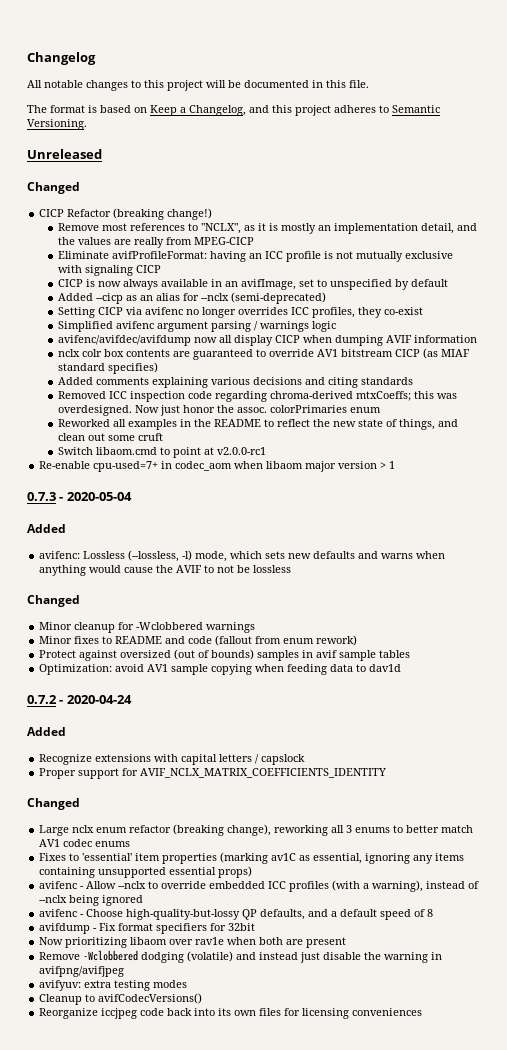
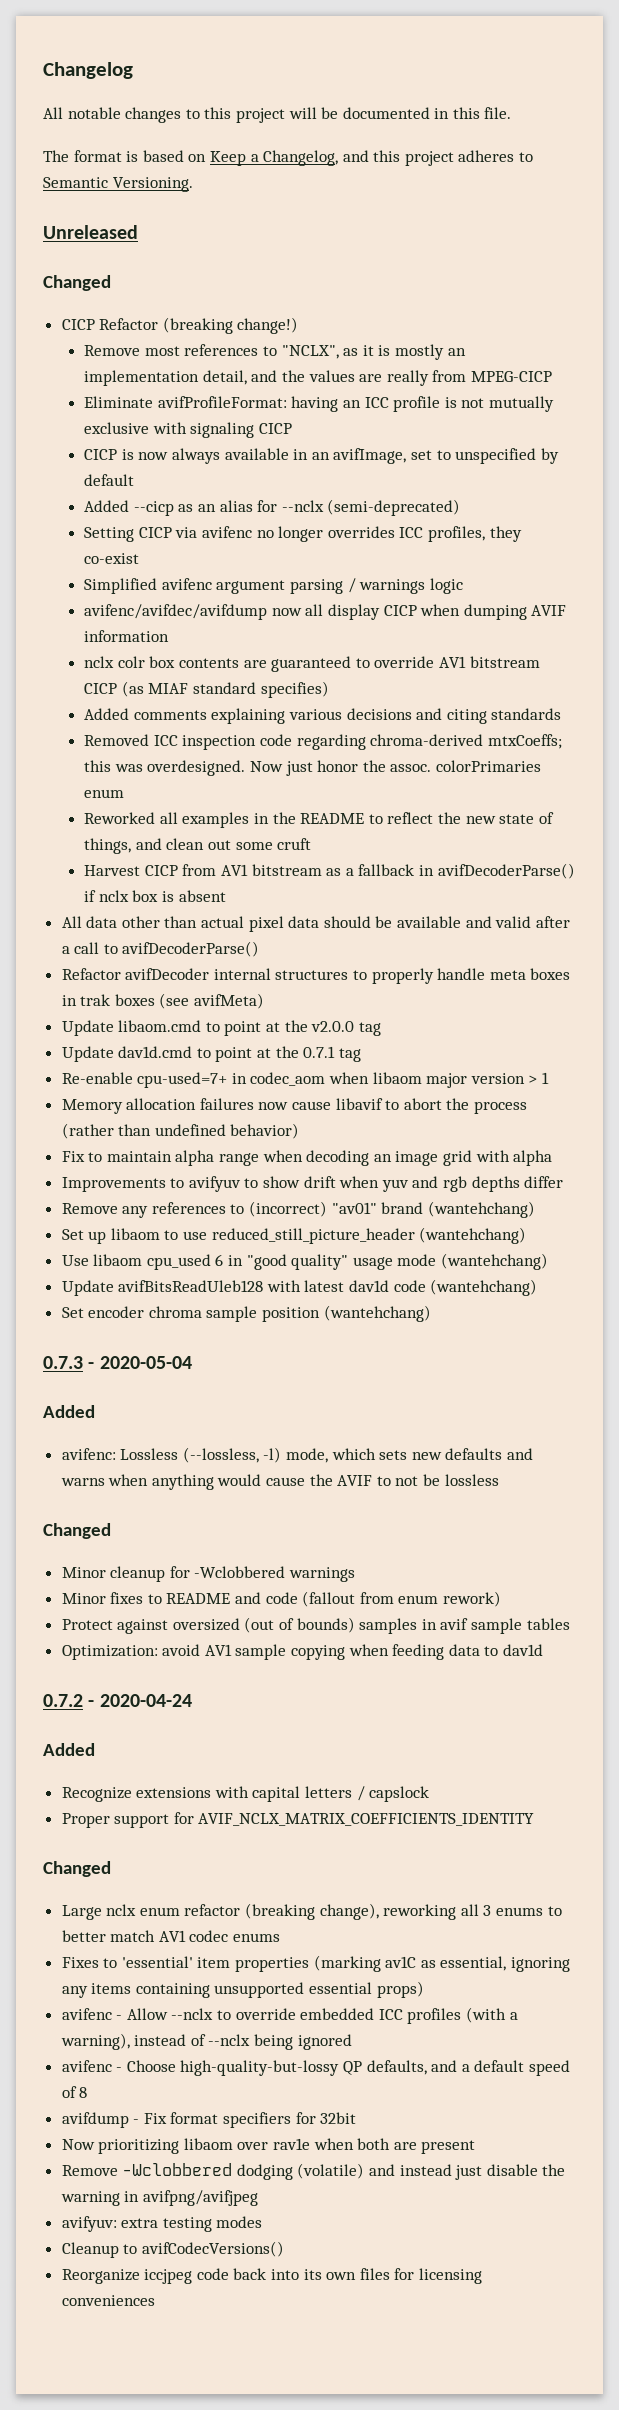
- Switch libaom.cmd to point at v2.0.0-rc1
+ Harvest CICP from AV1 bitstream as a fallback in avifDecoderParse() if nclx box is absent
+ All data other than actual pixel data should be available and valid after a call to avifDecoderParse()
+ Refactor avifDecoder internal structures to properly handle meta boxes in trak boxes (see avifMeta)
+ Update libaom.cmd to point at the v2.0.0 tag
+ Update dav1d.cmd to point at the 0.7.1 tag
+ Memory allocation failures now cause libavif to abort the process (rather than undefined behavior)
+ Fix to maintain alpha range when decoding an image grid with alpha
+ Improvements to avifyuv to show drift when yuv and rgb depths differ
+ Remove any references to (incorrect) "av01" brand (wantehchang)
+ Set up libaom to use reduced_still_picture_header (wantehchang)
+ Use libaom cpu_used 6 in "good quality" usage mode (wantehchang)
+ Update avifBitsReadUleb128 with latest dav1d code (wantehchang)
+ Set encoder chroma sample position (wantehchang)

